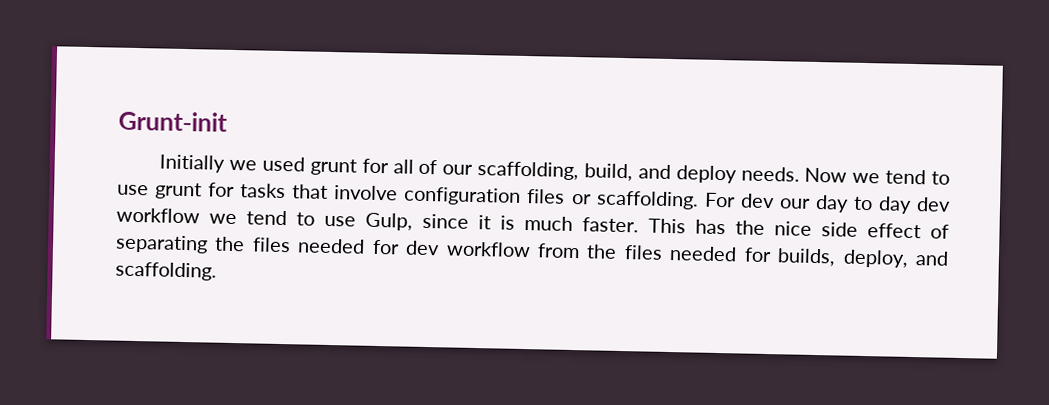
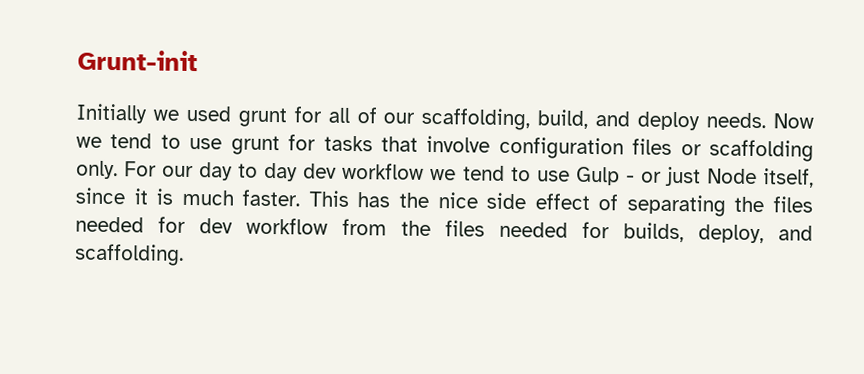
- Now we tend to use grunt for tasks that involve configuration files or scaffolding. For dev our day to day dev workflow we tend to use Gulp, since it is much faster.
+ Now we tend to use grunt for tasks that involve configuration files or scaffolding only. For our day to day dev workflow we tend to use Gulp - or just Node itself, since it is much faster.

